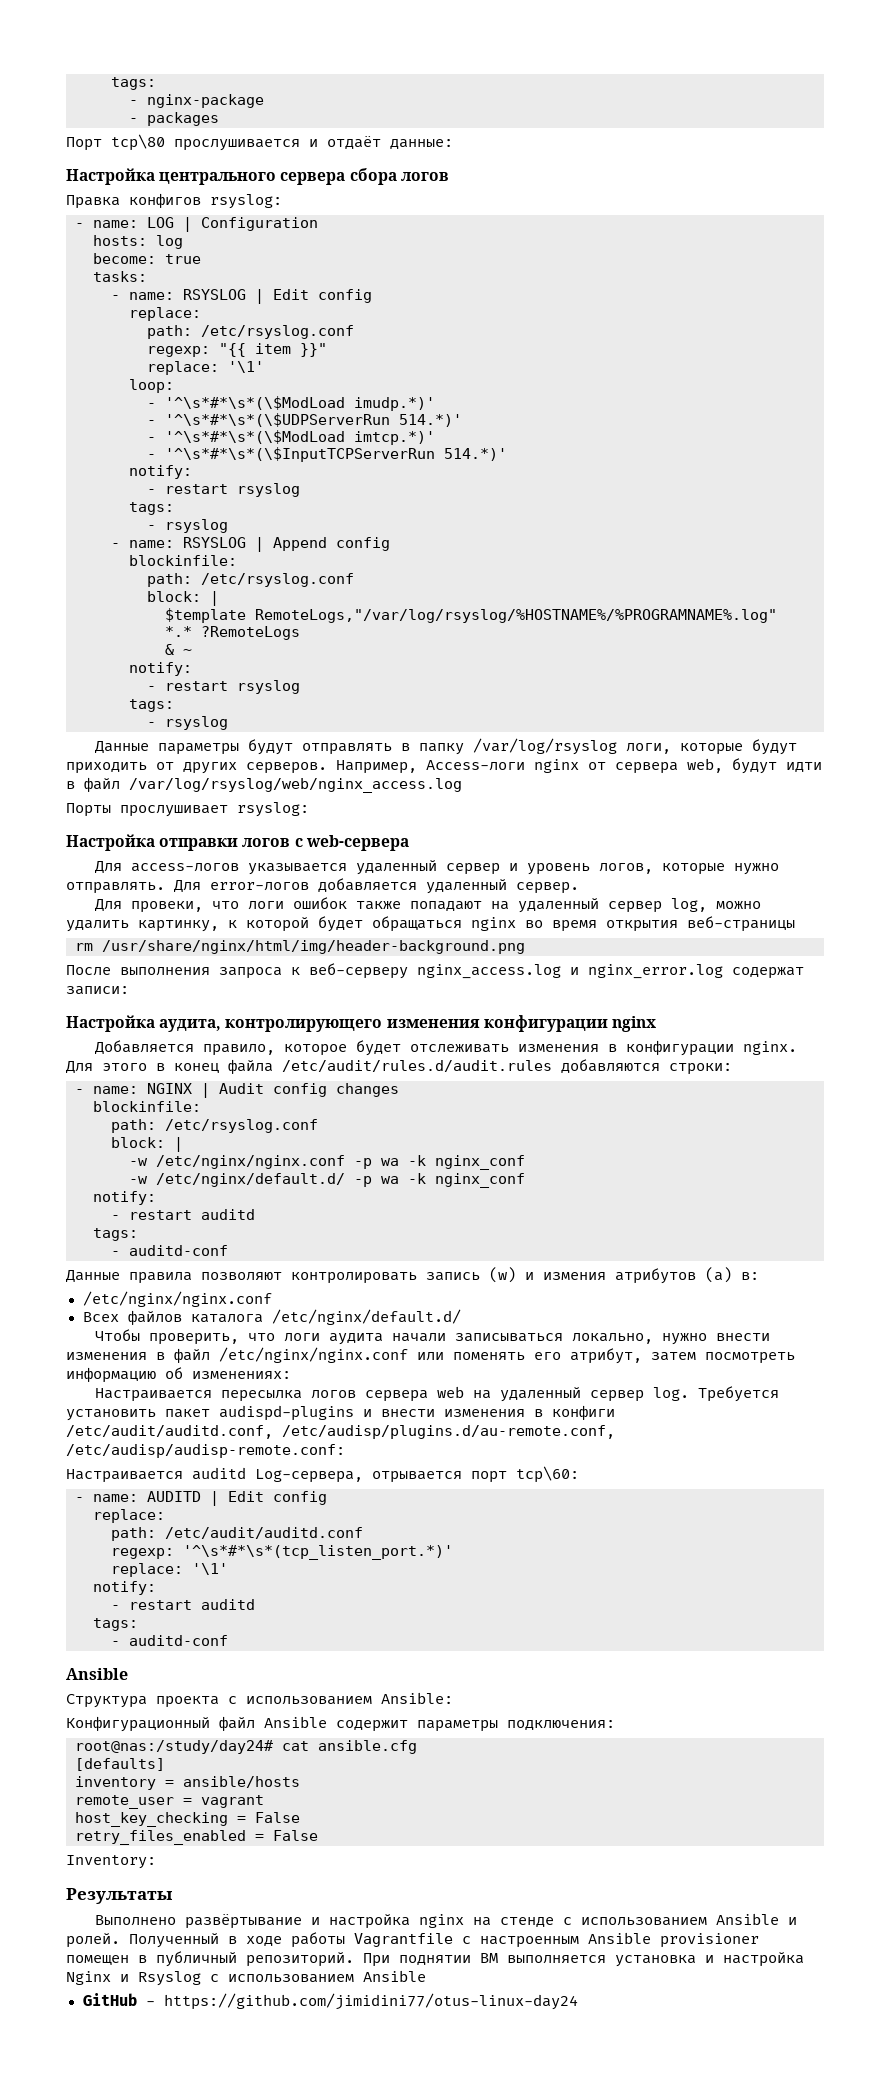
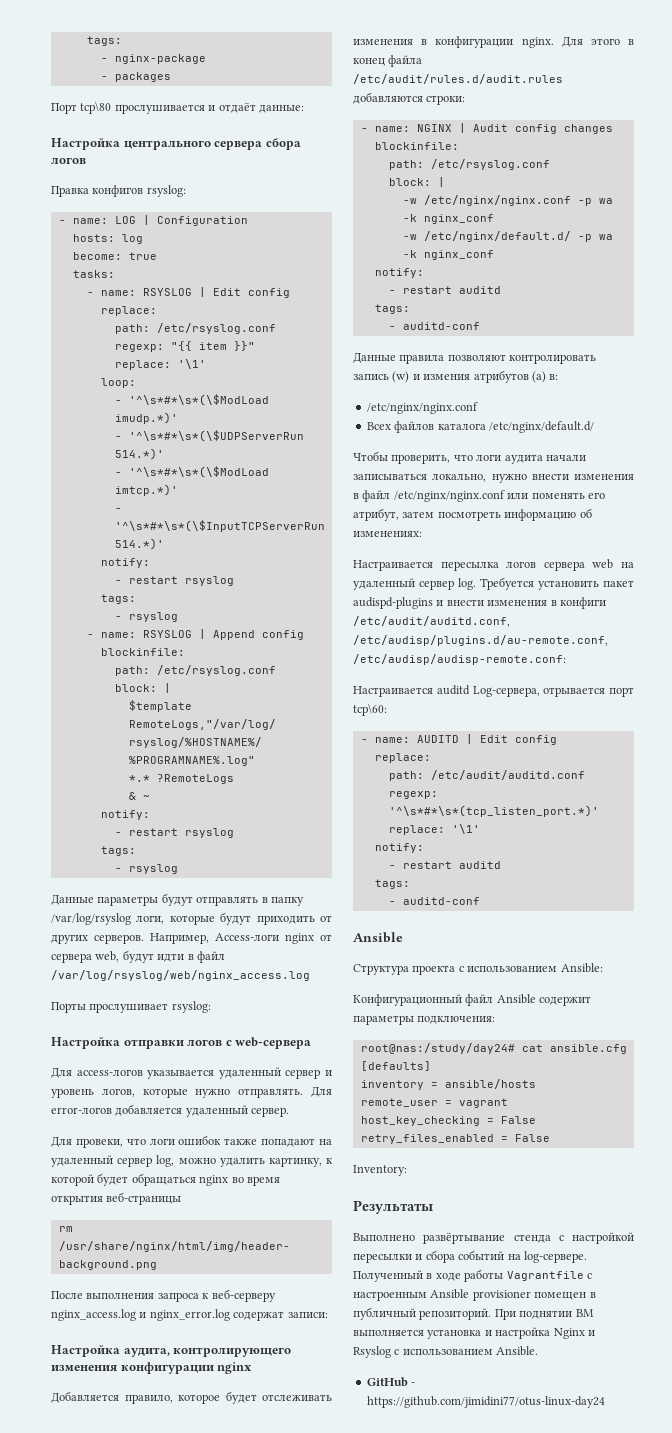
- Выполнено развёртывание и настройка nginx на стенде с использованием Ansible и ролей.
+ Выполнено развёртывание стенда с настройкой пересылки и сбора событий на log-сервере.
- При поднятии ВМ выполняется установка и настройка Nginx и Rsyslog с использованием Ansible
+ При поднятии ВМ выполняется установка и настройка Nginx и Rsyslog с использованием Ansible.

